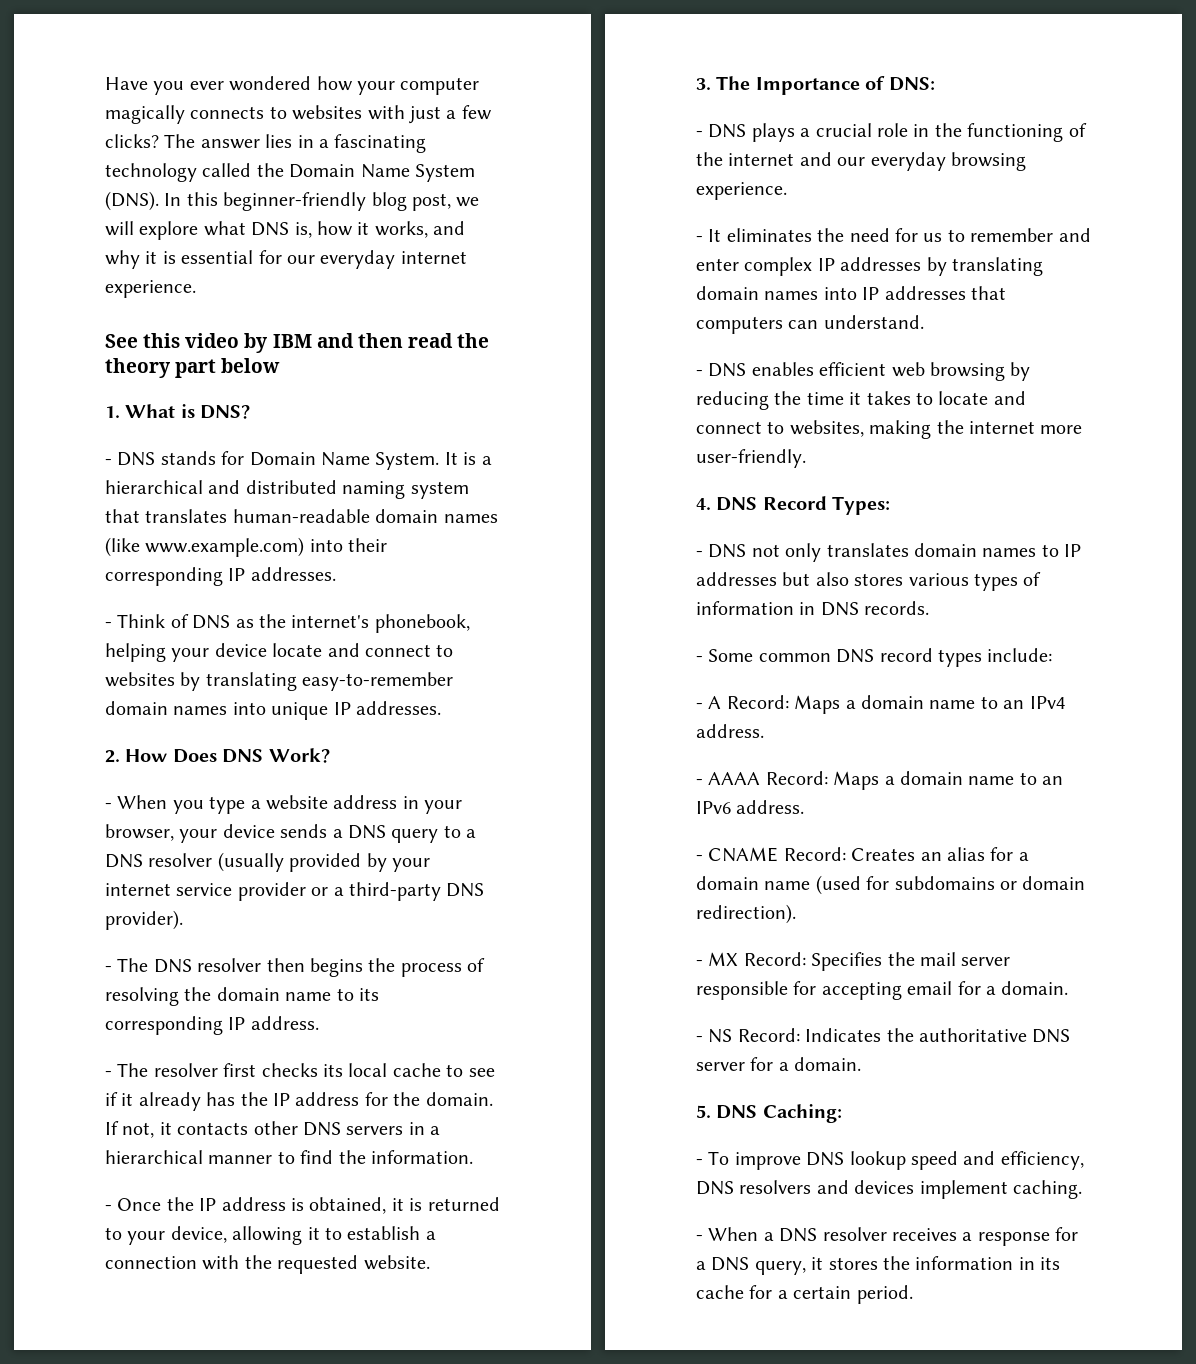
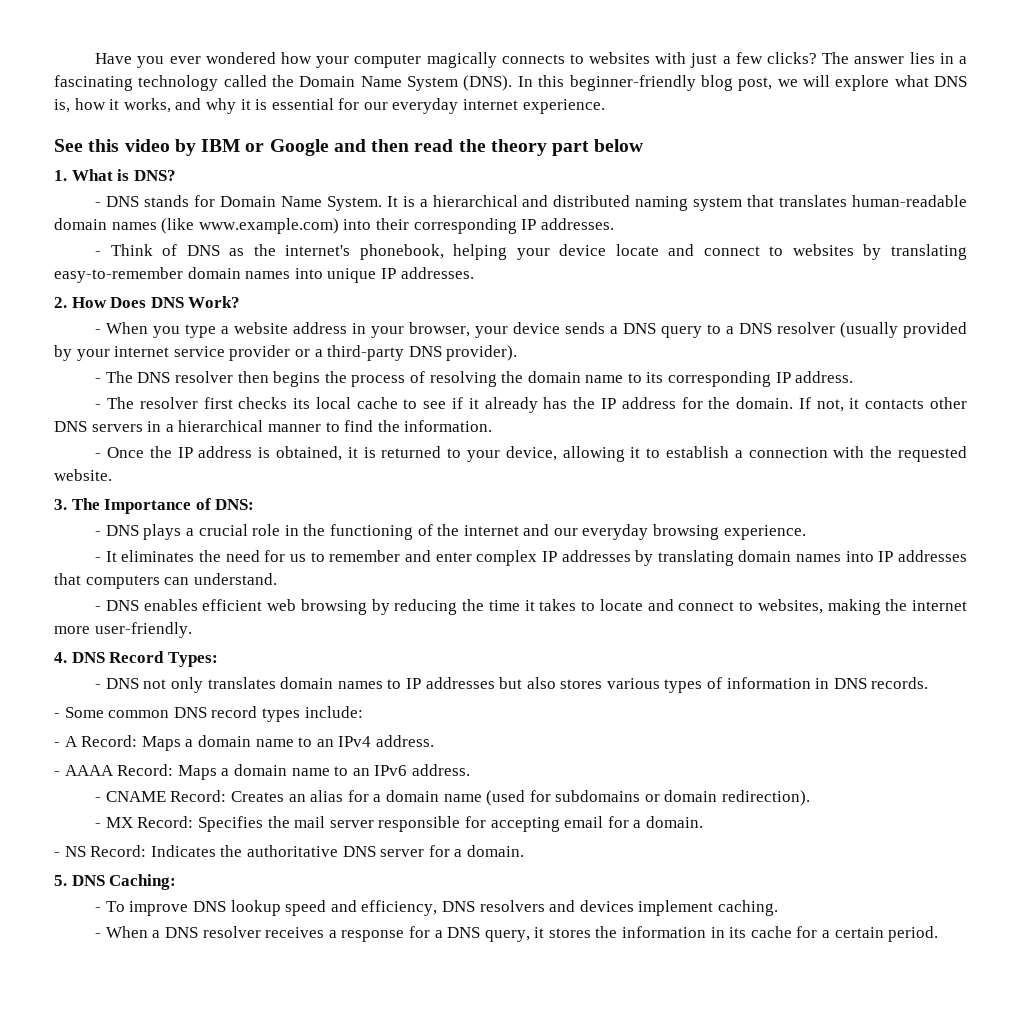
- See this video by IBM and then read the theory part below
+ See this video by IBM or Google and then read the theory part below

